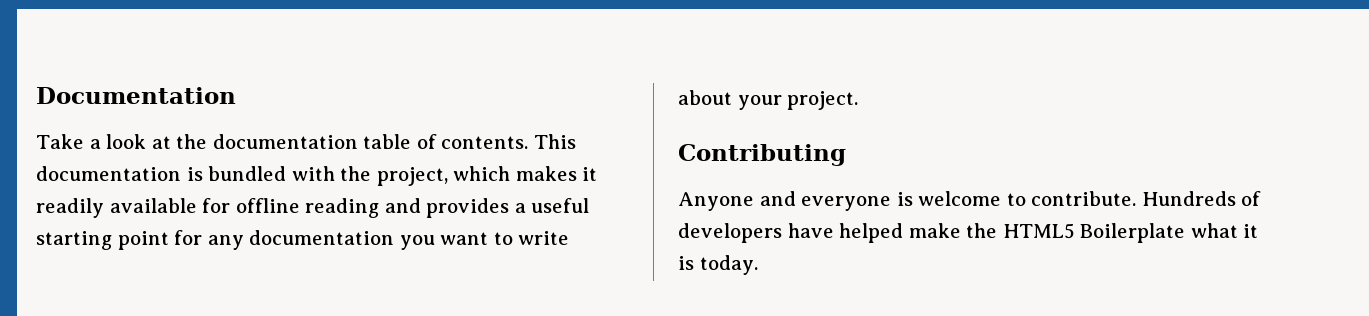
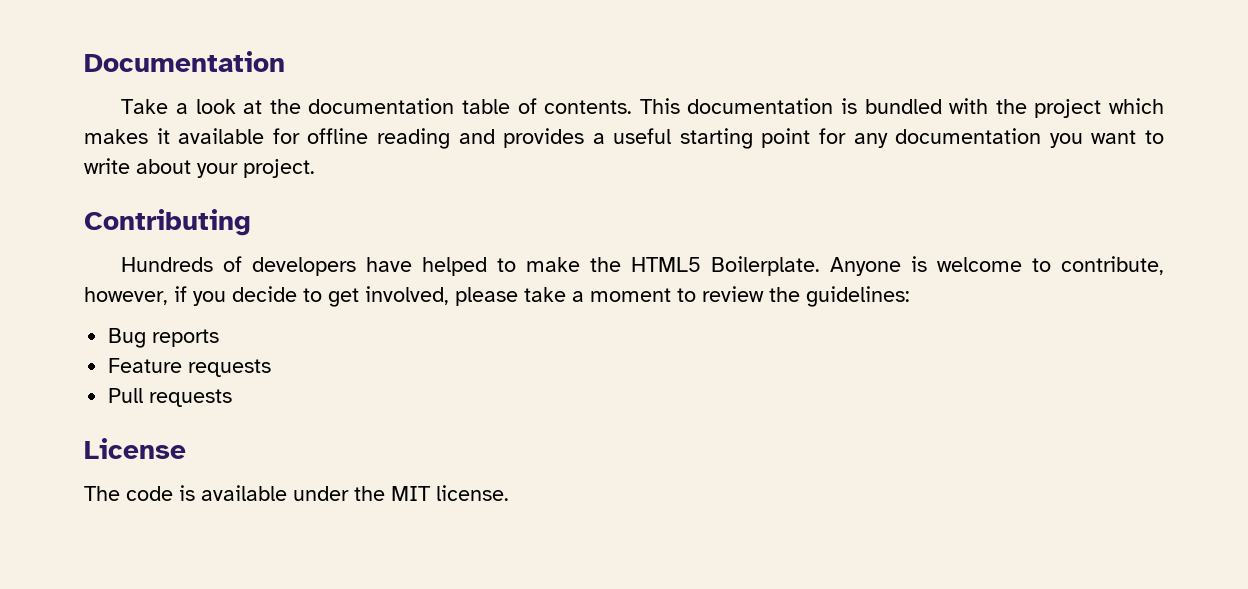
- This documentation is bundled with the project, which makes it readily available for offline reading and provides a useful starting point for any documentation you want to write about your project.
+ This documentation is bundled with the project which makes it available for offline reading and provides a useful starting point for any documentation you want to write about your project.
- Anyone and everyone is welcome to contribute. Hundreds of developers have helped make the HTML5 Boilerplate what it is today.
+ Hundreds of developers have helped to make the HTML5 Boilerplate. Anyone is welcome to contribute, however, if you decide to get involved, please take a moment to review the guidelines:
+ Bug reports
+ Feature requests
+ Pull requests
+ License
+ The code is available under the MIT license.

